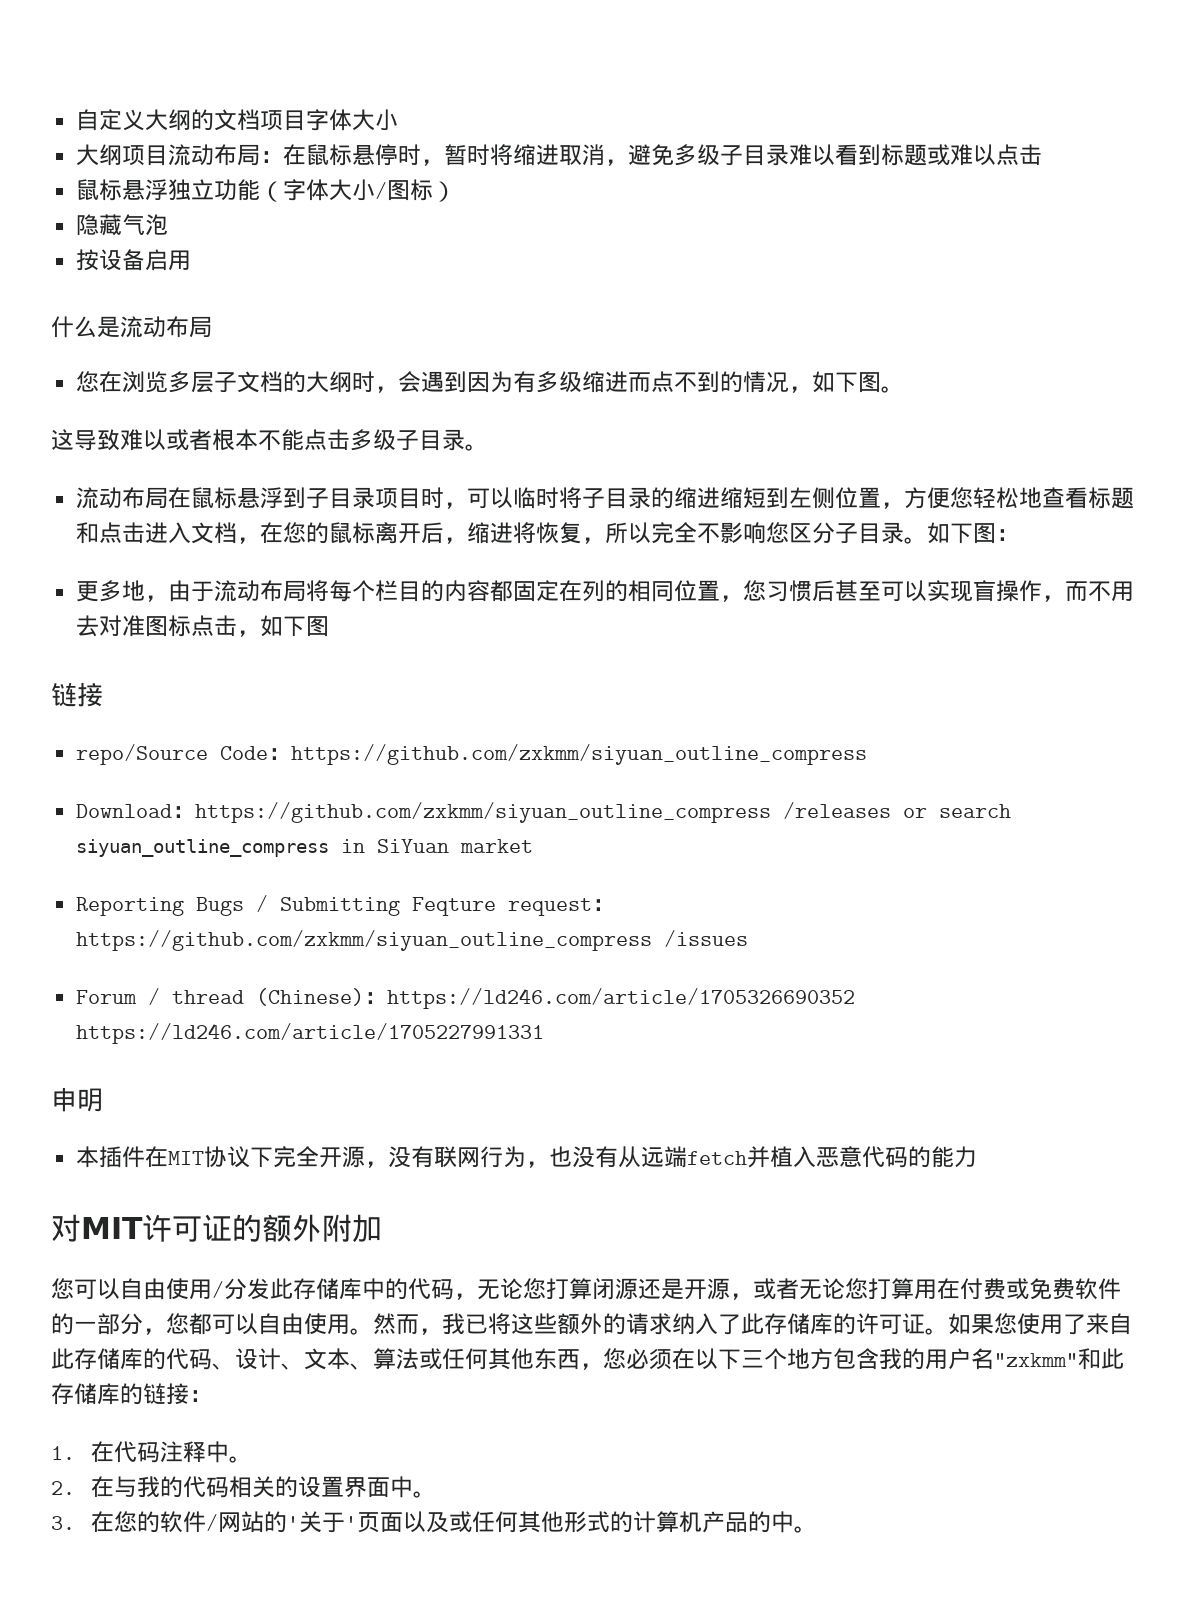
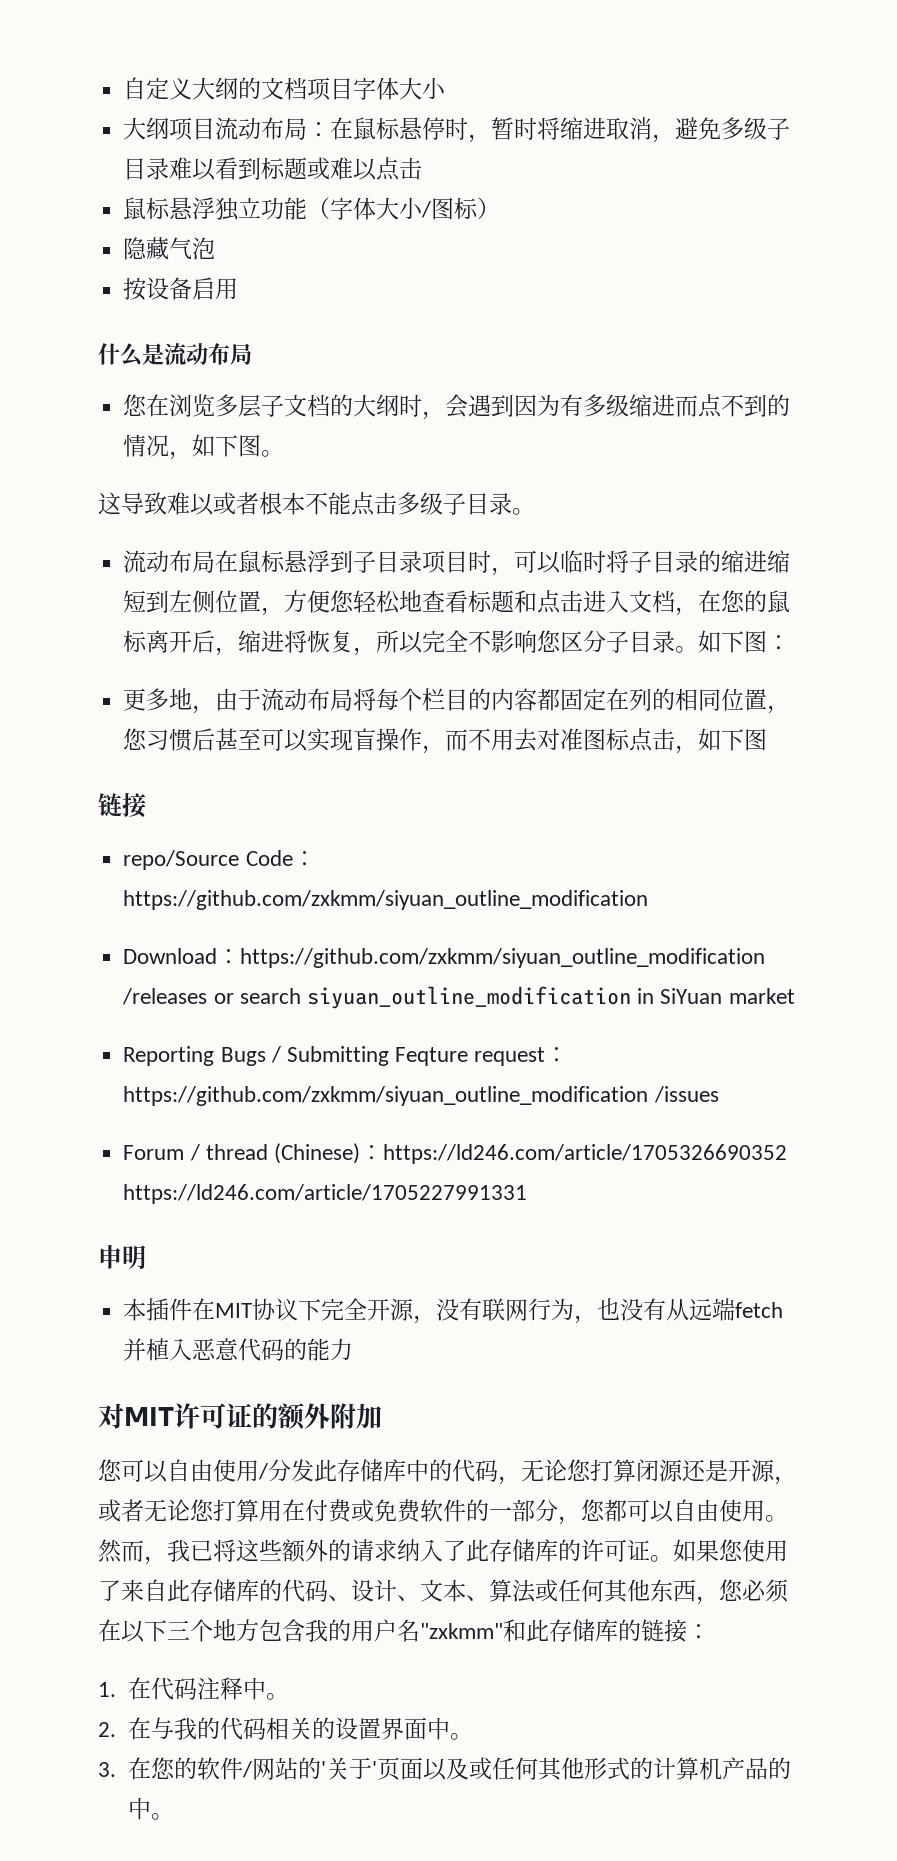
- repo/Source Code：https://github.com/zxkmm/siyuan_outline_compress
+ repo/Source Code：https://github.com/zxkmm/siyuan_outline_modification
- Download：https://github.com/zxkmm/siyuan_outline_compress /releases or search siyuan_outline_compress in SiYuan market
+ Download：https://github.com/zxkmm/siyuan_outline_modification /releases or search siyuan_outline_modification in SiYuan market
- Reporting Bugs / Submitting Feqture request：https://github.com/zxkmm/siyuan_outline_compress /issues
+ Reporting Bugs / Submitting Feqture request：https://github.com/zxkmm/siyuan_outline_modification /issues

